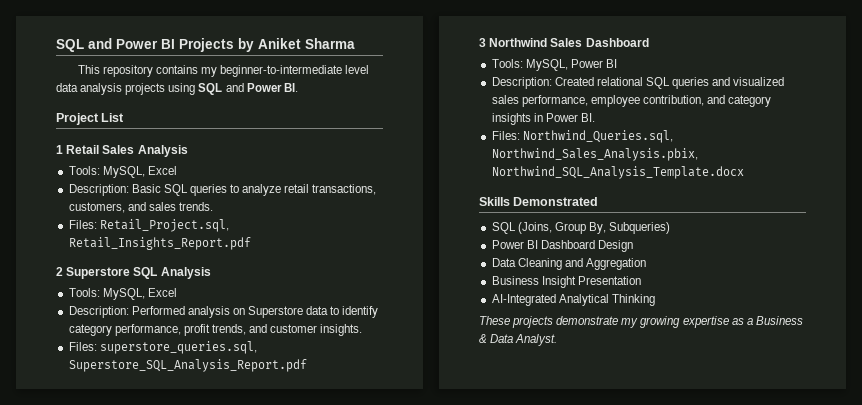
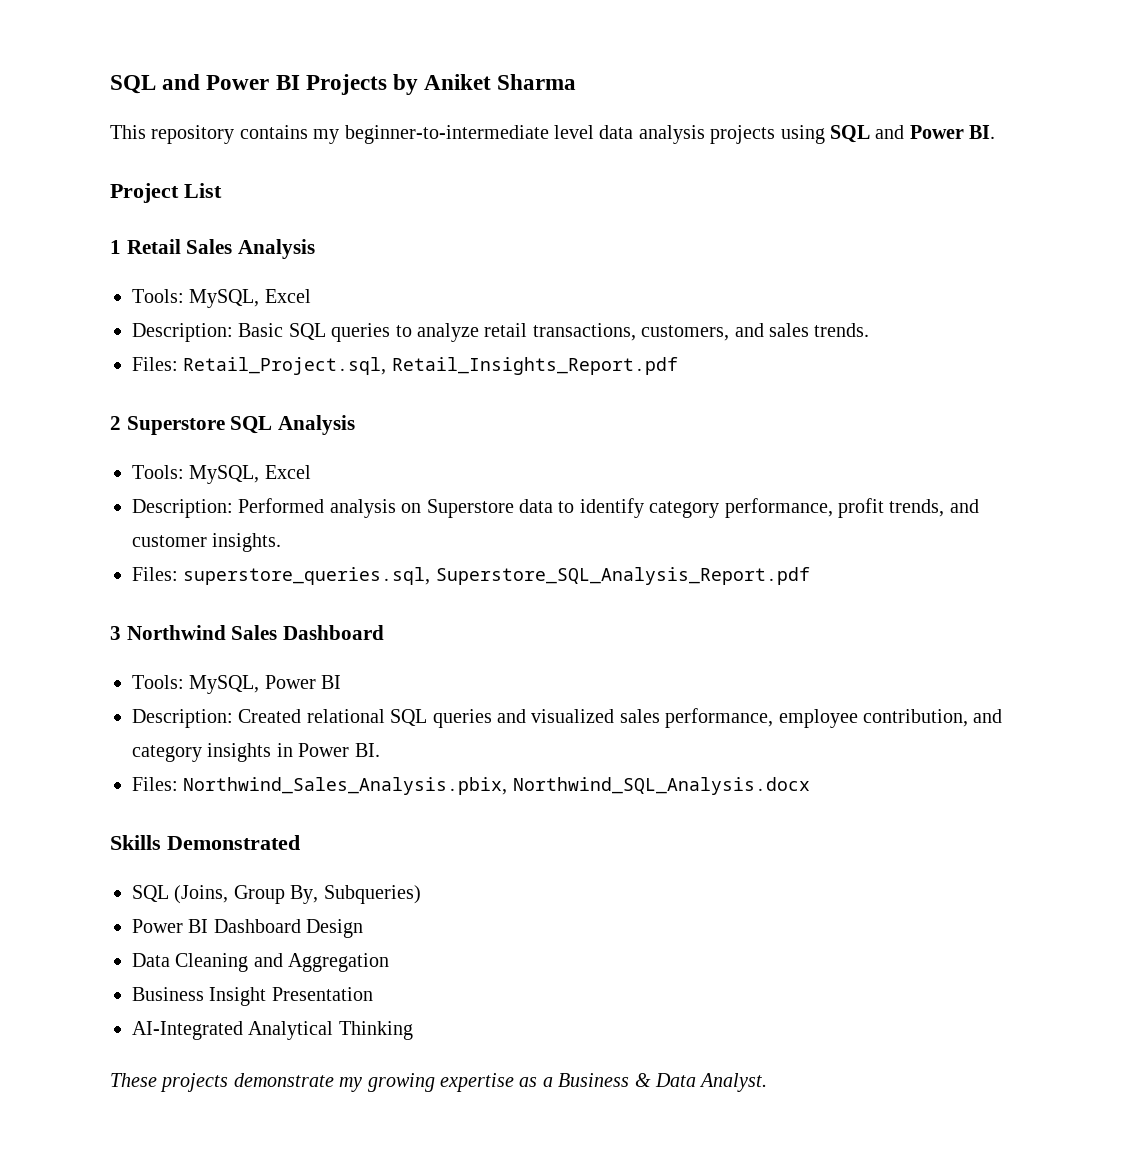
- Files: Northwind_Queries.sql, Northwind_Sales_Analysis.pbix, Northwind_SQL_Analysis_Template.docx
+ Files: Northwind_Sales_Analysis.pbix, Northwind_SQL_Analysis.docx

